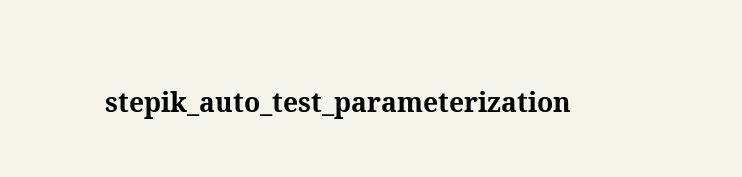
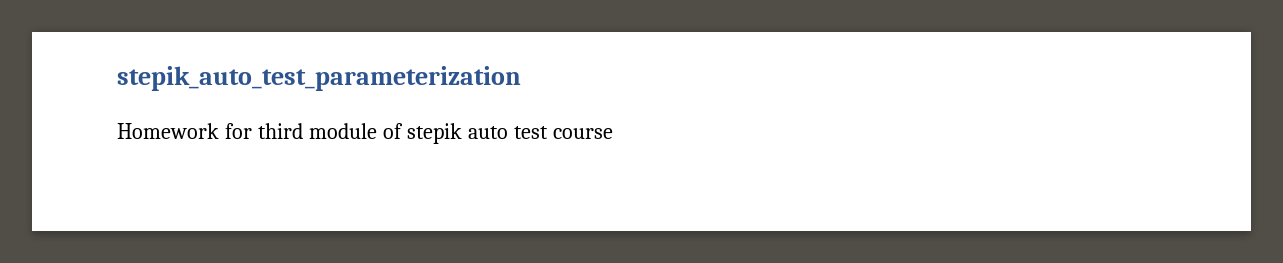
+ Homework for third module of stepik auto test course

